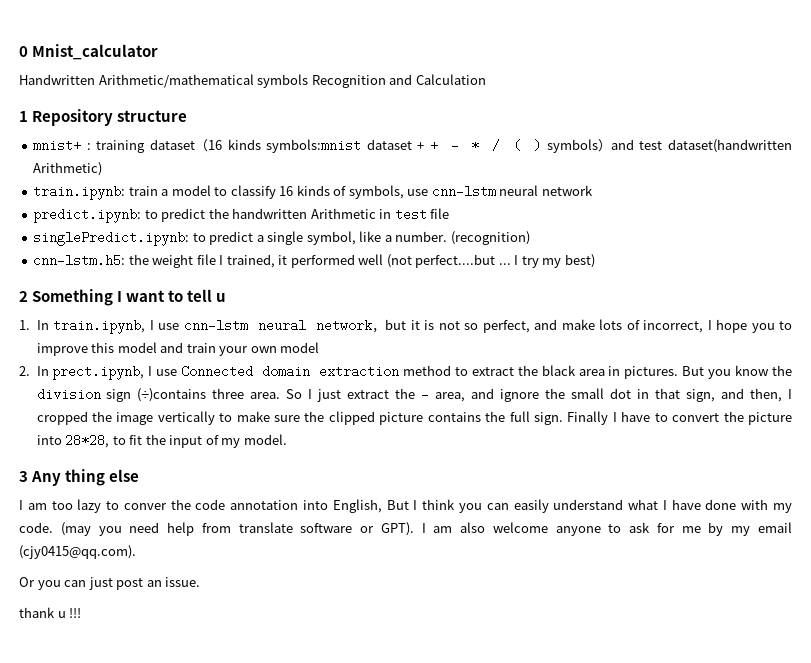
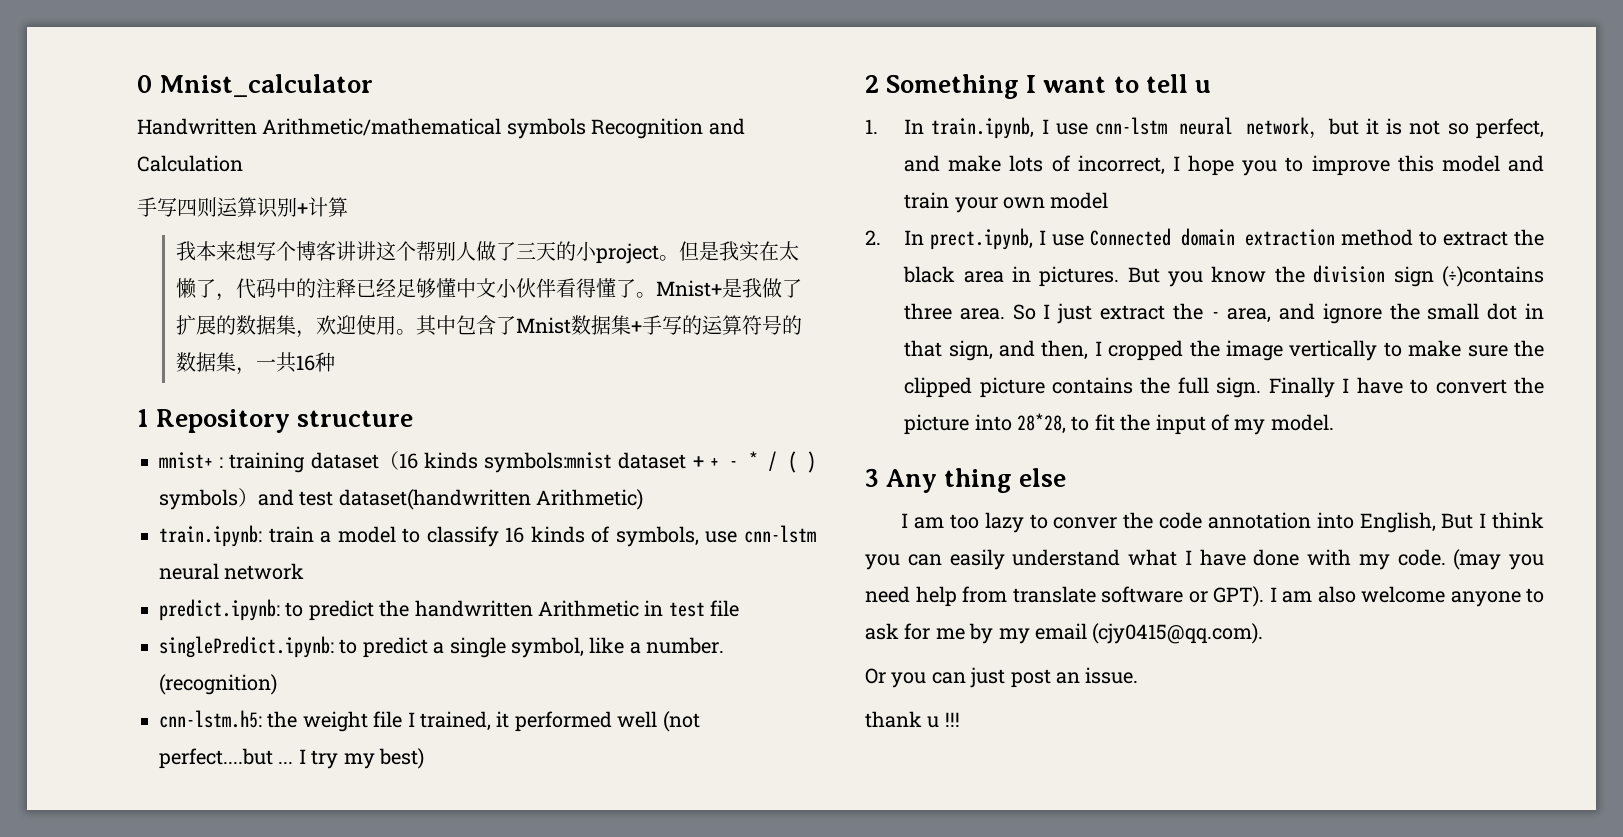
+ 手写四则运算识别+计算
+ 我本来想写个博客讲讲这个帮别人做了三天的小project。但是我实在太懒了，代码中的注释已经足够懂中文小伙伴看得懂了。Mnist+是我做了扩展的数据集，欢迎使用。其中包含了Mnist数据集+手写的运算符号的数据集，一共16种

